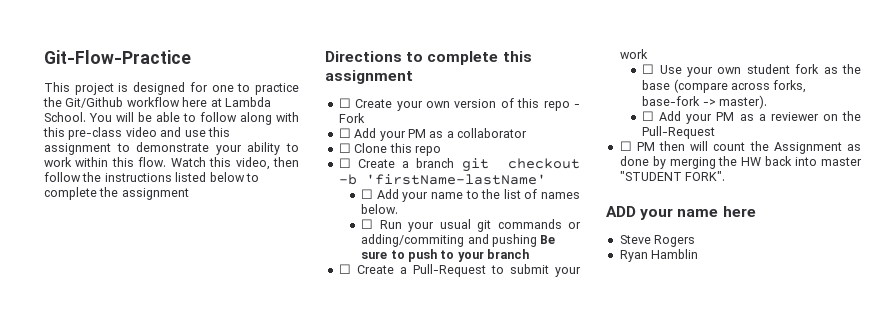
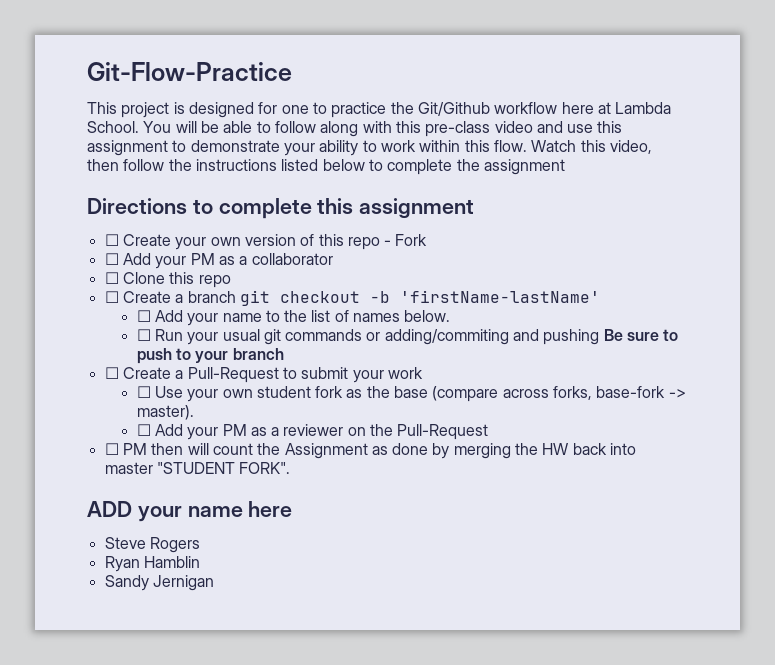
+ Sandy Jernigan

